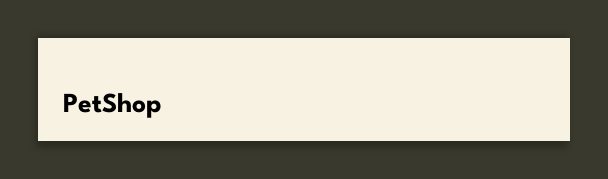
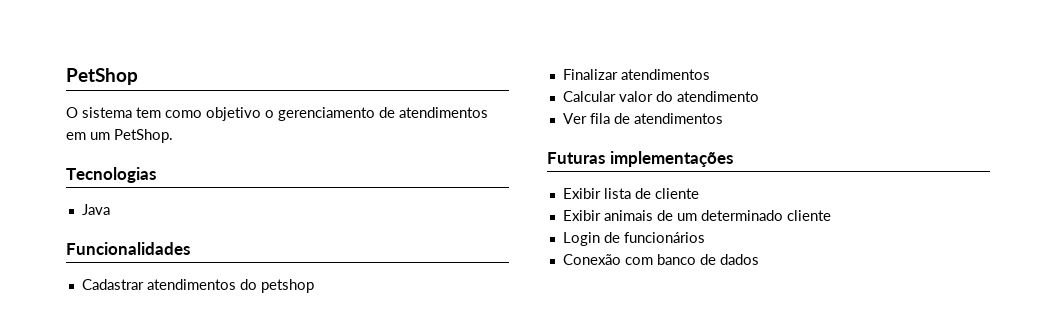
+ O sistema tem como objetivo o gerenciamento de atendimentos em um PetShop.
+ Tecnologias
+ Java
+ Funcionalidades
+ Cadastrar atendimentos do petshop
+ Finalizar atendimentos
+ Calcular valor do atendimento
+ Ver fila de atendimentos
+ Futuras implementações
+ Exibir lista de cliente
+ Exibir animais de um determinado cliente
+ Login de funcionários
+ Conexão com banco de dados

